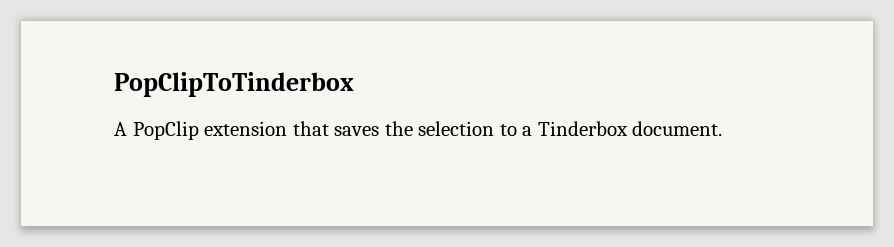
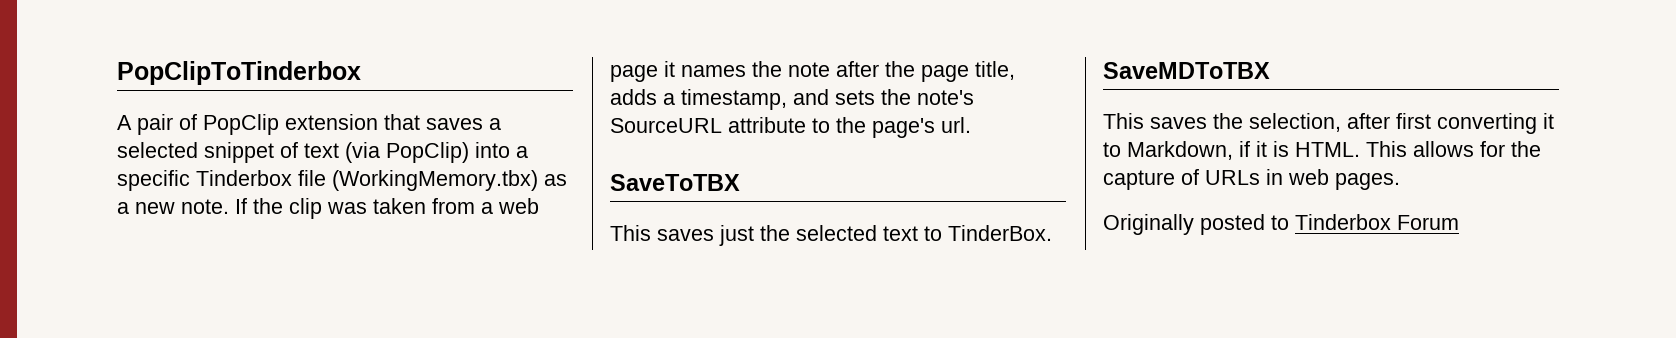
- A PopClip extension that saves the selection to a Tinderbox document.
+ A pair of PopClip extension that saves a selected snippet of text (via PopClip) into a specific Tinderbox file (WorkingMemory.tbx) as a new note. If the clip was taken from a web page it names the note after the page title, adds a timestamp, and sets the note's SourceURL attribute to the page's url.
+ SaveToTBX
+ This saves just the selected text to TinderBox.
+ SaveMDToTBX
+ This saves the selection, after first converting it to Markdown, if it is HTML. This allows for the capture of URLs in web pages.
+ Originally posted to Tinderbox Forum

